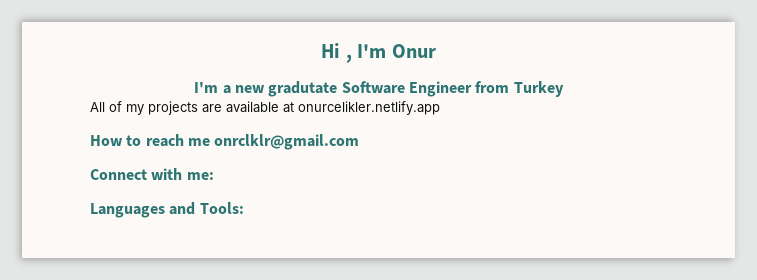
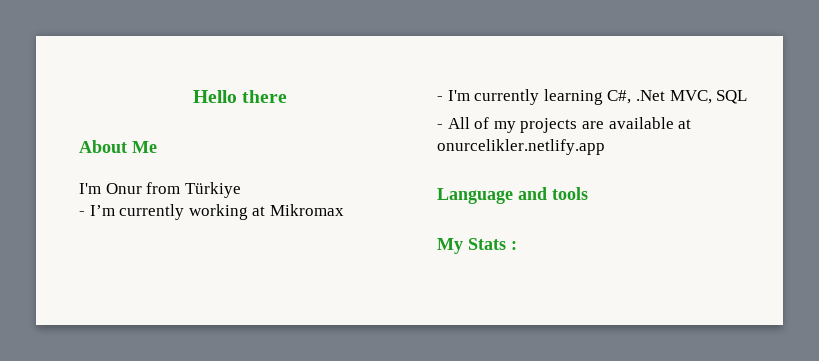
- Hi , I'm Onur
- I'm a new gradutate Software Engineer from Turkey
- All of my projects are available at onurcelikler.netlify.app
+ Hello there
+ About Me
+ I'm Onur from Türkiye
+ - I’m currently working at Mikromax
+ - I'm currently learning C#, .Net MVC, SQL
+ - All of my projects are available at onurcelikler.netlify.app
- How to reach me onrclklr@gmail.com
- Connect with me:
- Languages and Tools:
+ Language and tools
+ My Stats :

